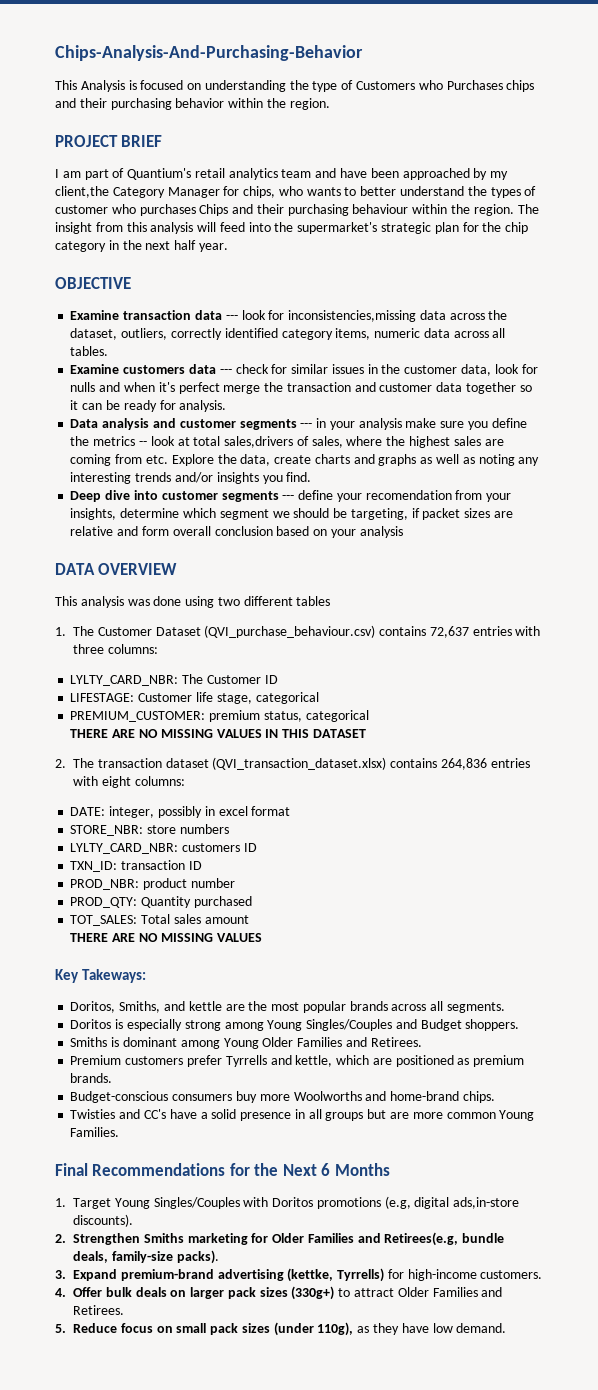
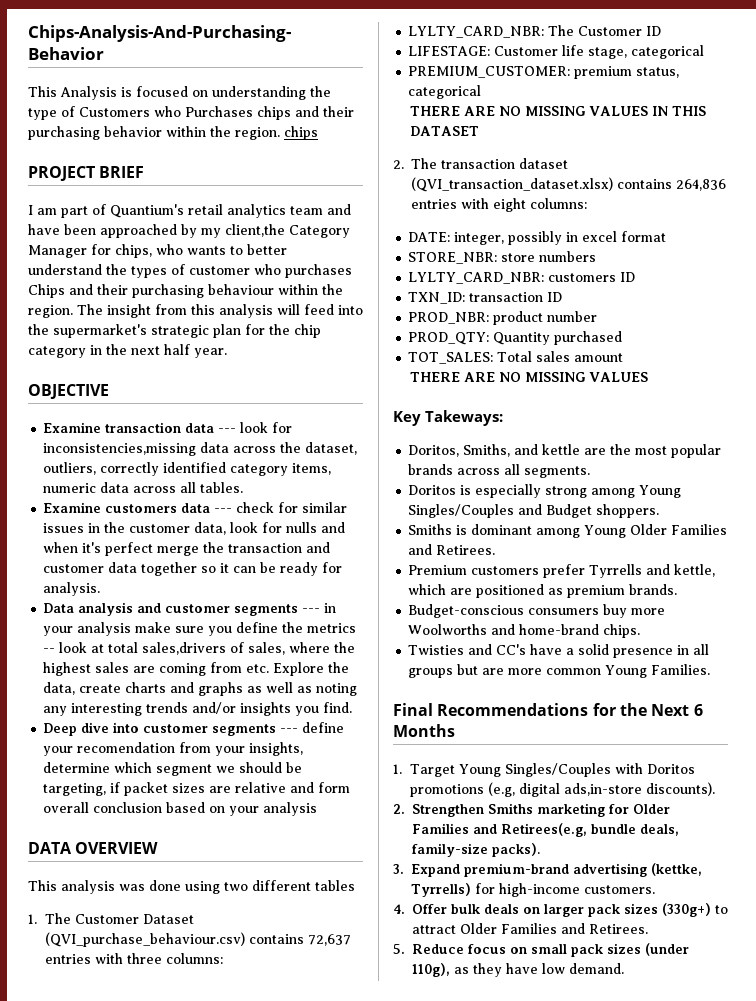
- This Analysis is focused on understanding the type of Customers who Purchases chips and their purchasing behavior within the region.
+ This Analysis is focused on understanding the type of Customers who Purchases chips and their purchasing behavior within the region. chips

